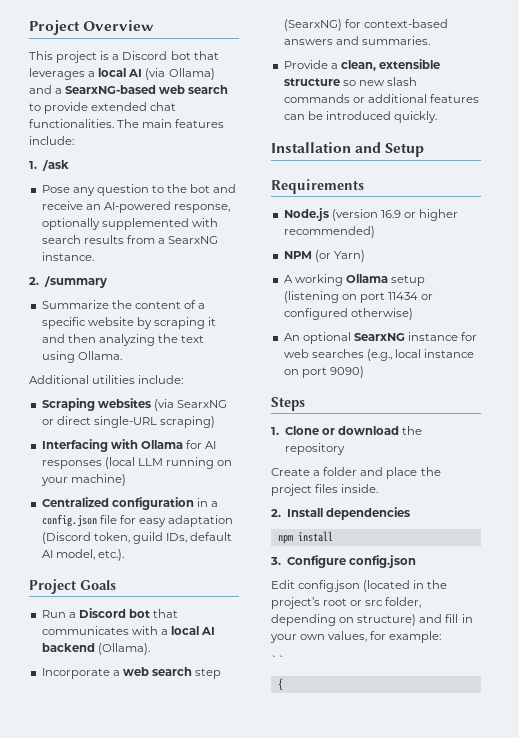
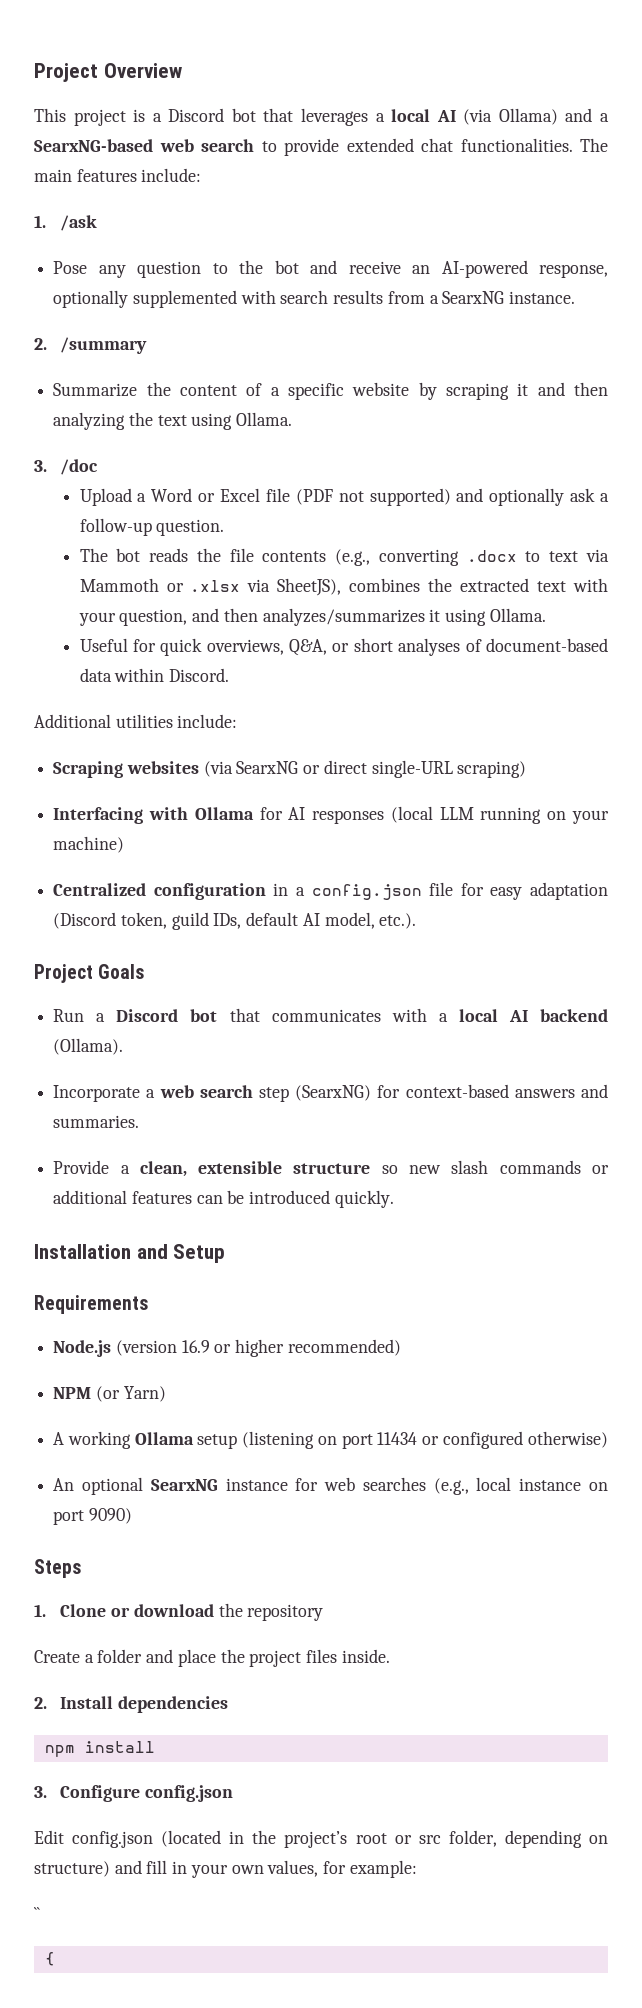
+ 3. /doc
+ Upload a Word or Excel file (PDF not supported) and optionally ask a follow-up question.
+ The bot reads the file contents (e.g., converting .docx to text via Mammoth or .xlsx via SheetJS), combines the extracted text with your question, and then analyzes/summarizes it using Ollama.
+ Useful for quick overviews, Q&A, or short analyses of document-based data within Discord.

